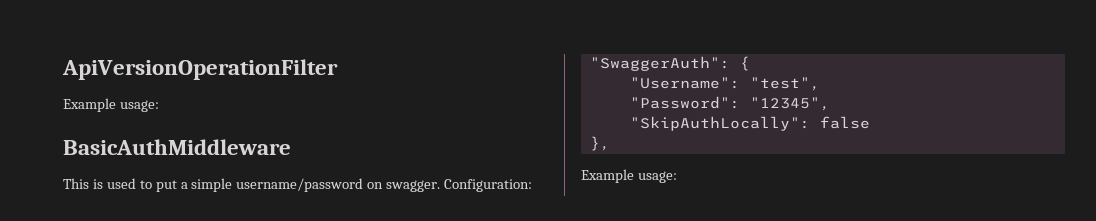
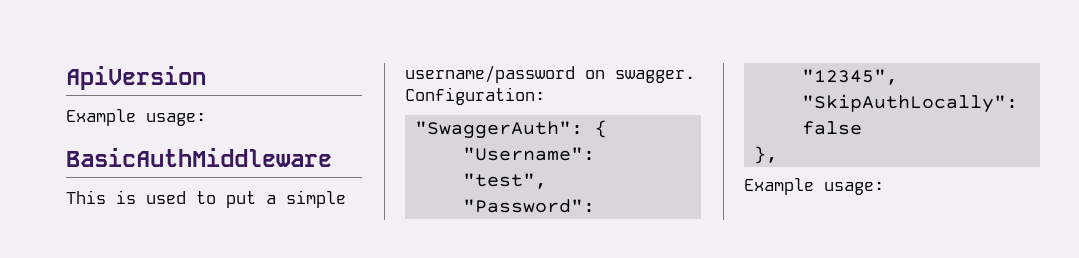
- ApiVersionOperationFilter
+ ApiVersion

